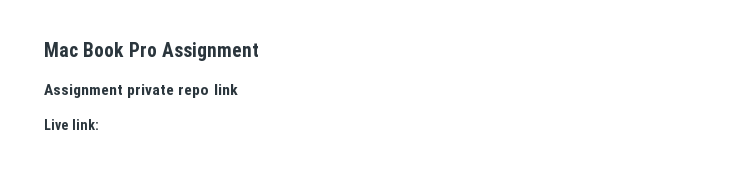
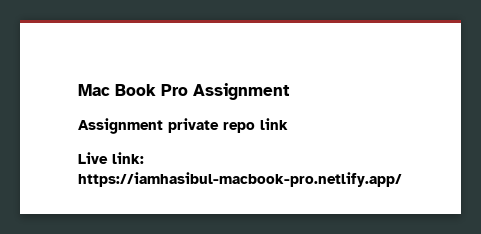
- Live link:
+ Live link: https://iamhasibul-macbook-pro.netlify.app/

